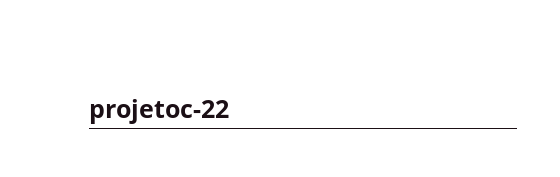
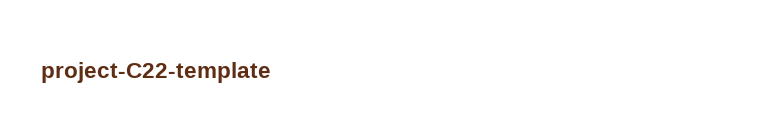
- projetoc-22
+ project-C22-template

